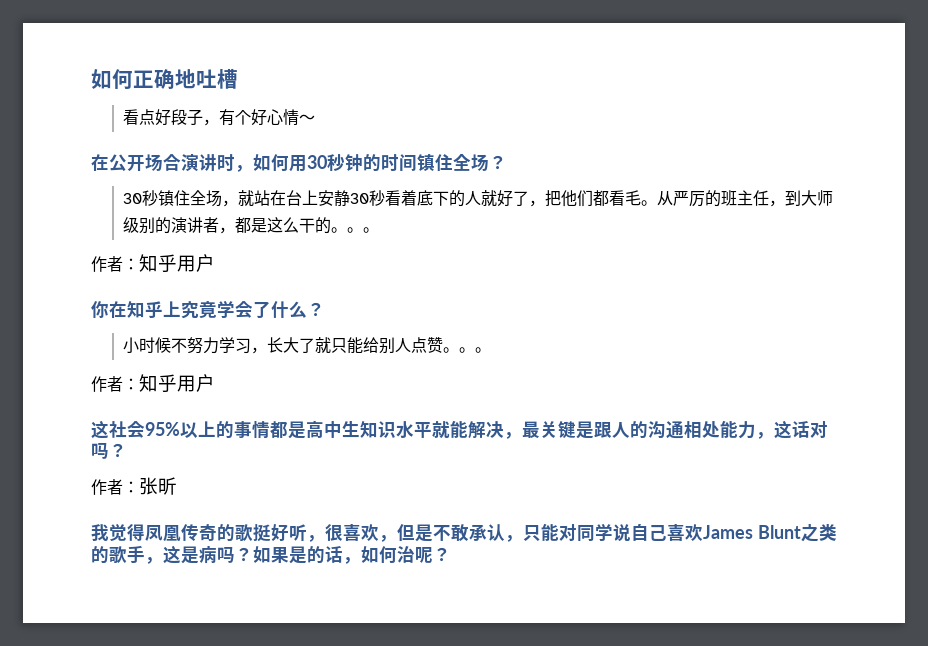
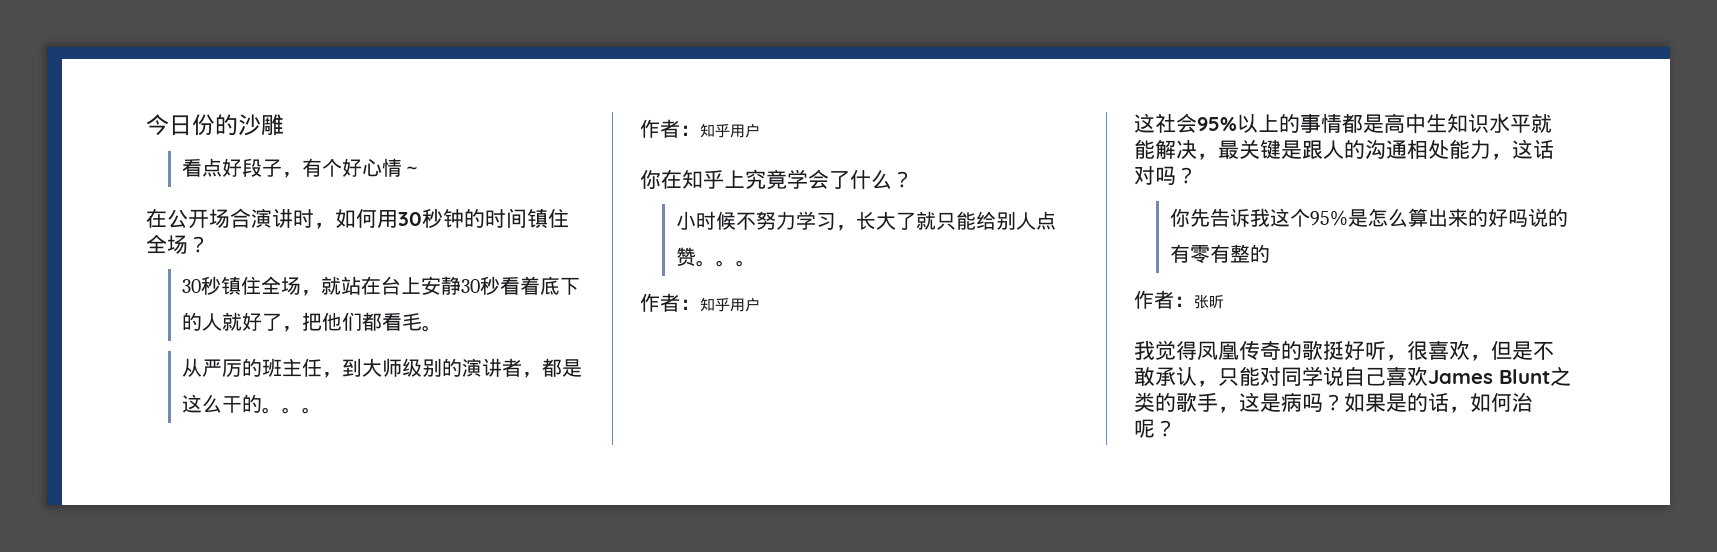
- 如何正确地吐槽
+ 今日份的沙雕
- 30秒镇住全场，就站在台上安静30秒看着底下的人就好了，把他们都看毛。从严厉的班主任，到大师级别的演讲者，都是这么干的。
+ 30秒镇住全场，就站在台上安静30秒看着底下的人就好了，把他们都看毛。
+ 从严厉的班主任，到大师级别的演讲者，都是这么干的。
+ 你先告诉我这个95%是怎么算出来的好吗说的有零有整的

